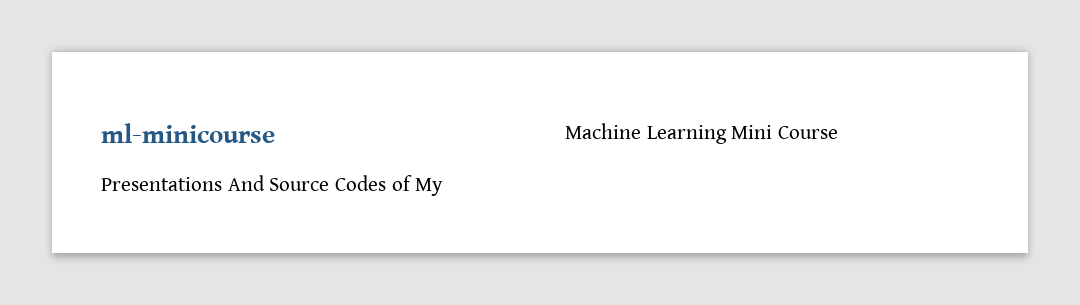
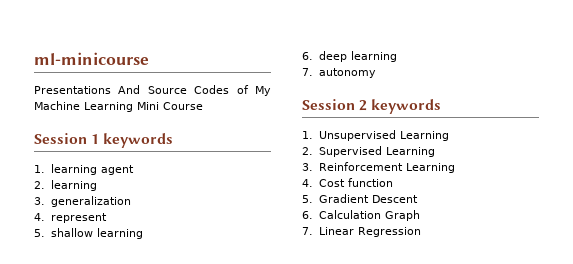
+ Session 1 keywords
+ 1. learning agent
+ 2. learning
+ 3. generalization
+ 4. represent
+ 5. shallow learning
+ 6. deep learning
+ 7. autonomy
+ Session 2 keywords
+ 1. Unsupervised Learning
+ 2. Supervised Learning
+ 3. Reinforcement Learning
+ 4. Cost function
+ 5. Gradient Descent
+ 6. Calculation Graph
+ 7. Linear Regression

